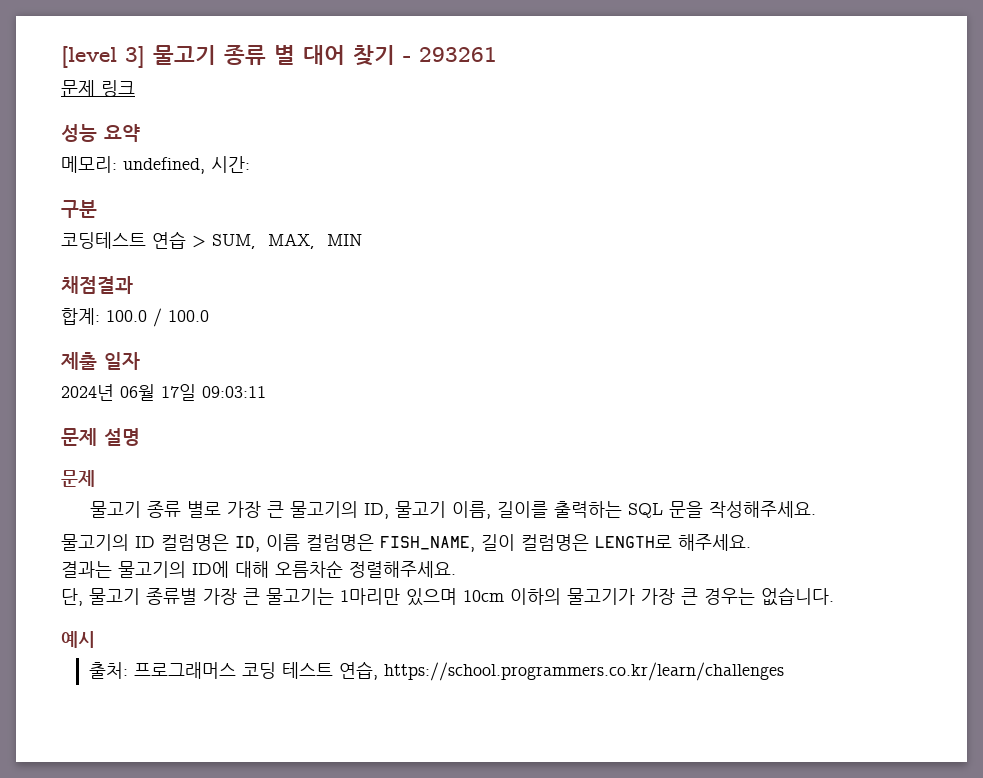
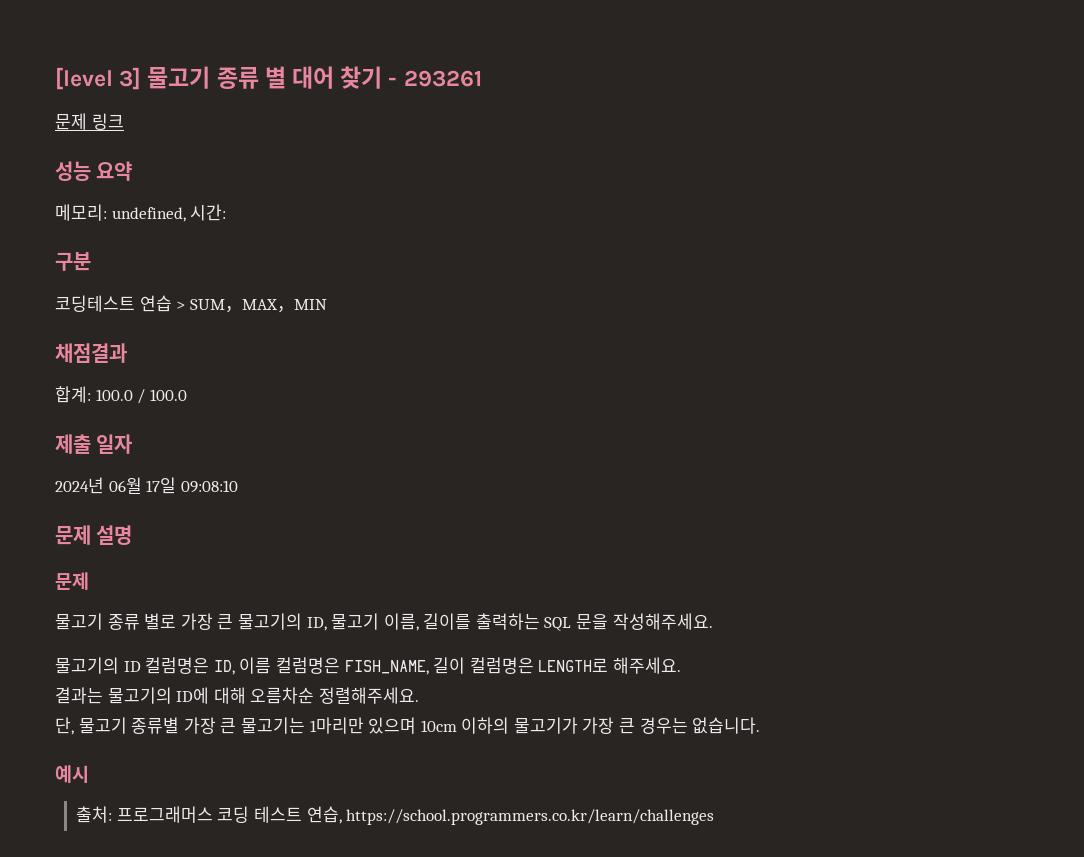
- 2024년 06월 17일 09:03:11
+ 2024년 06월 17일 09:08:10

